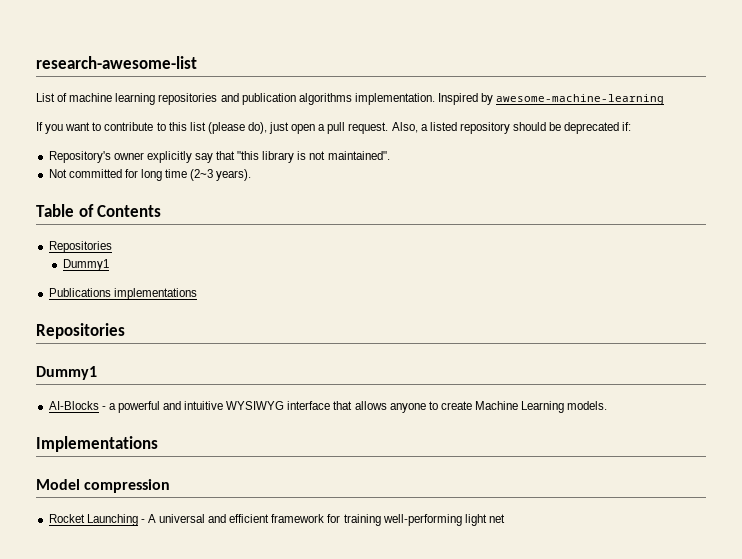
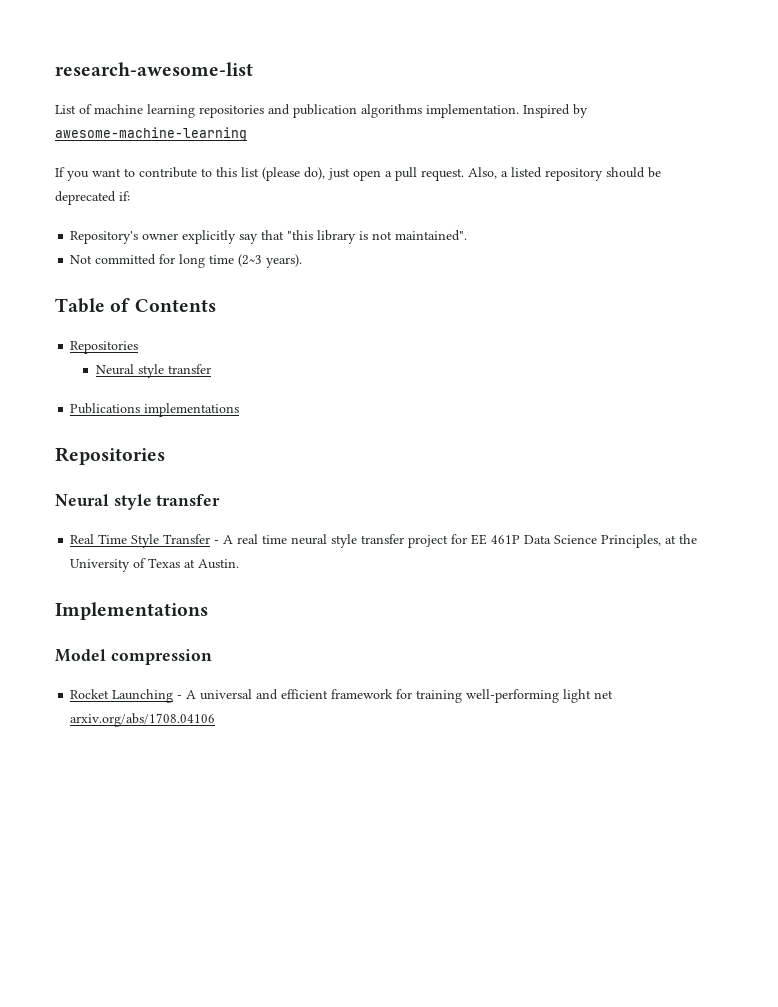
  Table of Contents
  Repositories
- Dummy1
+ Neural style transfer
  Publications implementations
  Repositories
- Dummy1
- AI-Blocks - a powerful and intuitive WYSIWYG interface that allows anyone to create Machine Learning models.
+ Neural style transfer
+ Real Time Style Transfer - A real time neural style transfer project for EE 461P Data Science Principles, at the University of Texas at Austin.
- Rocket Launching - A universal and efficient framework for training well-performing light net
+ Rocket Launching - A universal and efficient framework for training well-performing light net arxiv.org/abs/1708.04106

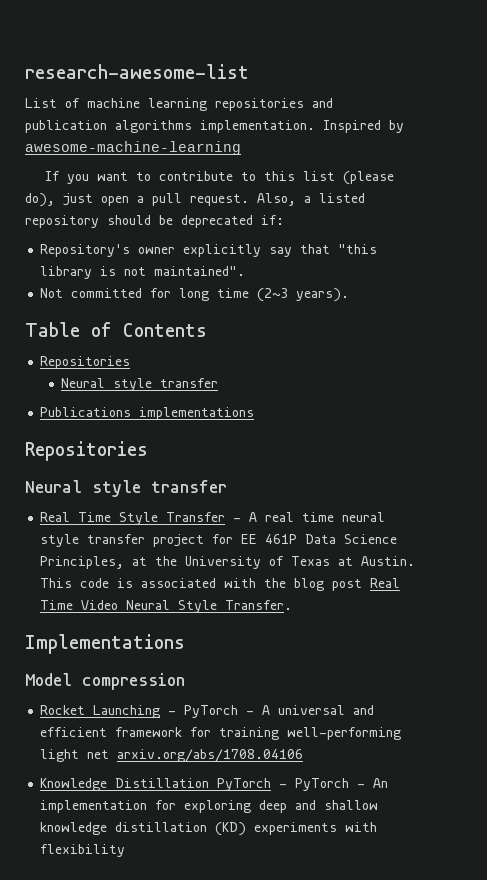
+ This code is associated with the blog post Real Time Video Neural Style Transfer.
- Rocket Launching - A universal and efficient framework for training well-performing light net arxiv.org/abs/1708.04106
+ Rocket Launching - PyTorch - A universal and efficient framework for training well-performing light net arxiv.org/abs/1708.04106
+ Knowledge Distillation PyTorch - PyTorch - An implementation for exploring deep and shallow knowledge distillation (KD) experiments with flexibility

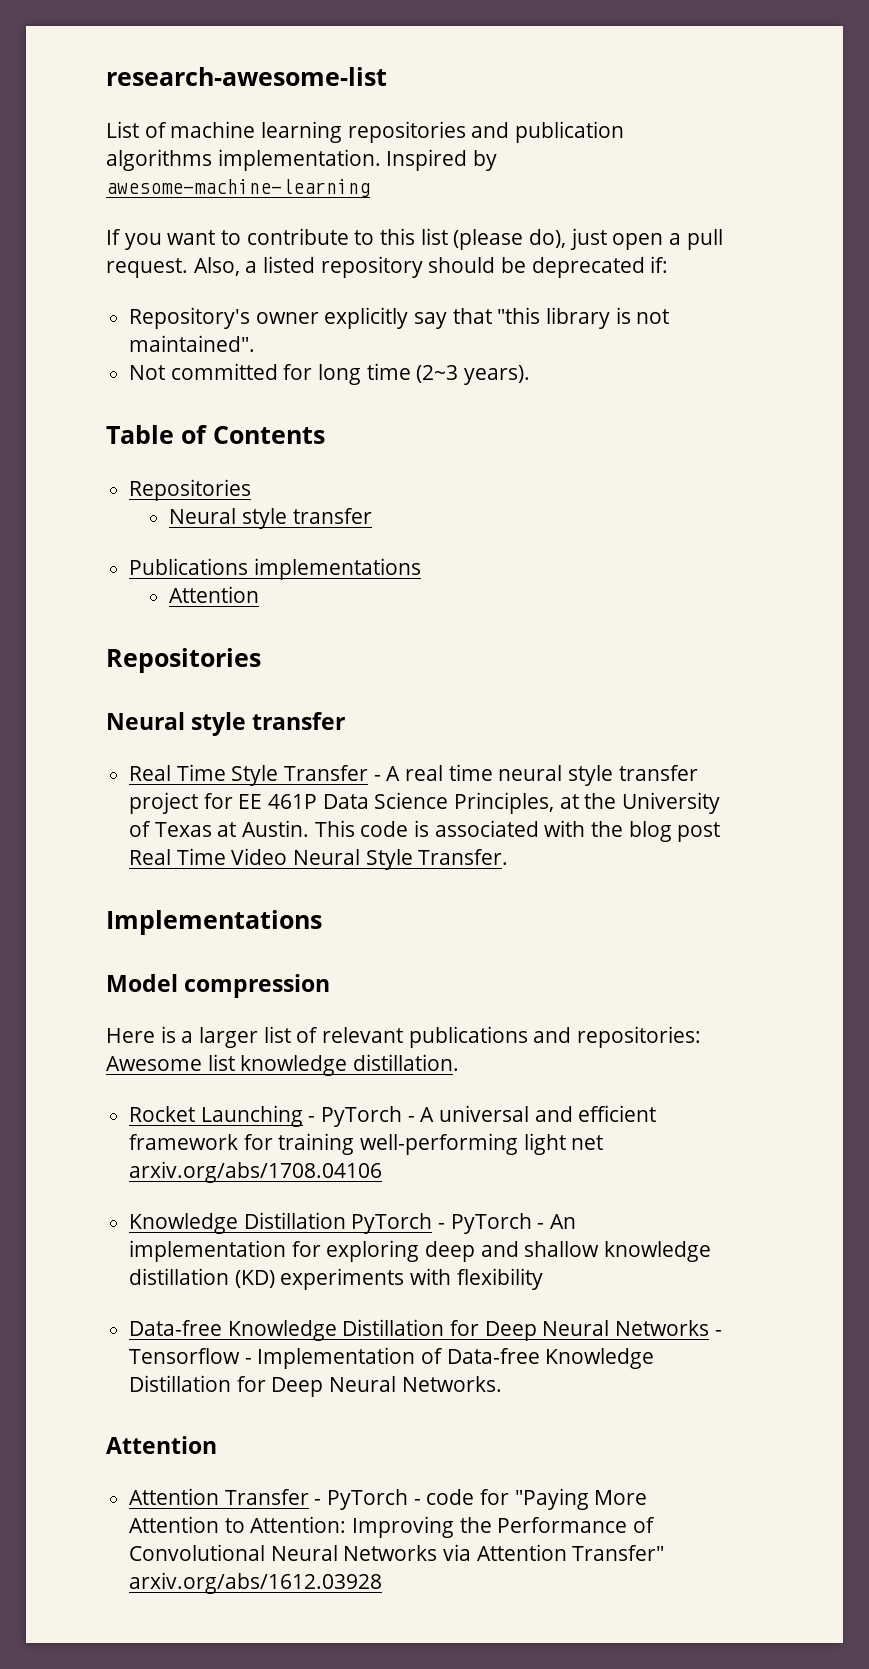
  Publications implementations
+ Attention
+ Here is a larger list of relevant publications and repositories: Awesome list knowledge distillation.
+ Data-free Knowledge Distillation for Deep Neural Networks - Tensorflow - Implementation of Data-free Knowledge Distillation for Deep Neural Networks.
+ Attention
+ Attention Transfer - PyTorch - code for "Paying More Attention to Attention: Improving the Performance of Convolutional Neural Networks via Attention Transfer" arxiv.org/abs/1612.03928

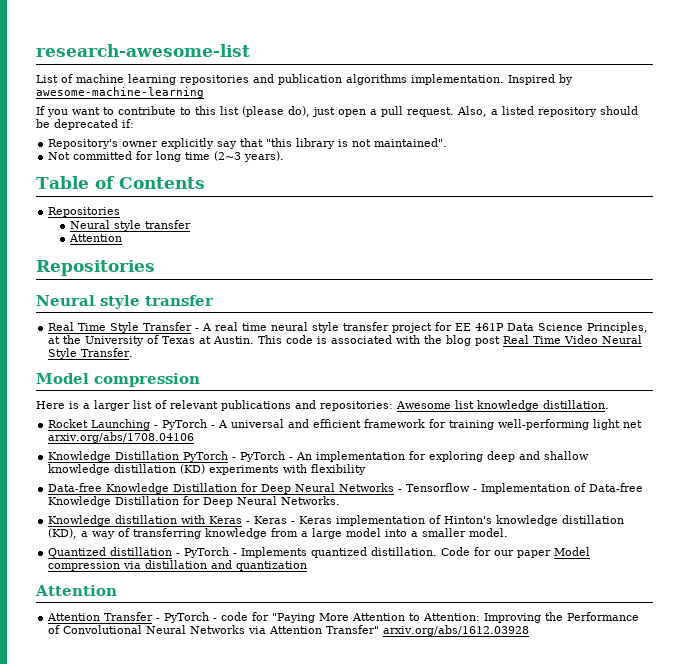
- Publications implementations
- Implementations
+ Knowledge distillation with Keras - Keras - Keras implementation of Hinton's knowledge distillation (KD), a way of transferring knowledge from a large model into a smaller model.
+ Quantized distillation - PyTorch - Implements quantized distillation. Code for our paper Model compression via distillation and quantization

